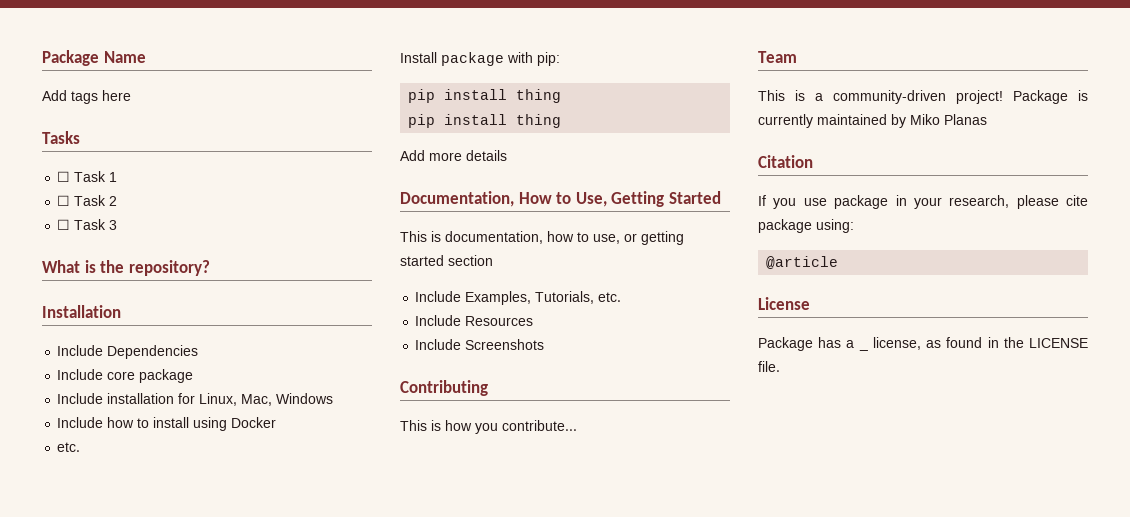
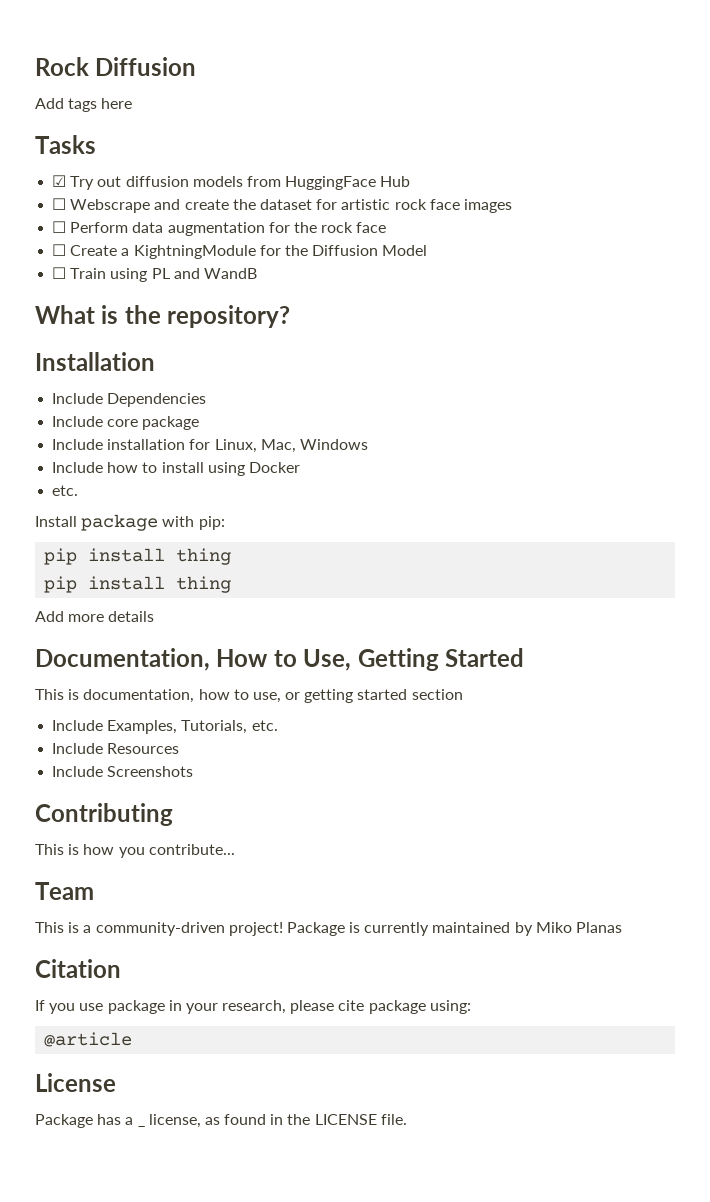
- Package Name
+ Rock Diffusion
- ☐ Task 1
- ☐ Task 2
- ☐ Task 3
+ ☑ Try out diffusion models from HuggingFace Hub
+ ☐ Webscrape and create the dataset for artistic rock face images
+ ☐ Perform data augmentation for the rock face
+ ☐ Create a KightningModule for the Diffusion Model
+ ☐ Train using PL and WandB

